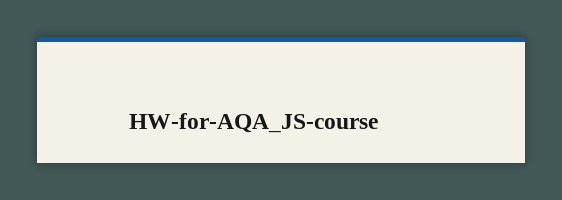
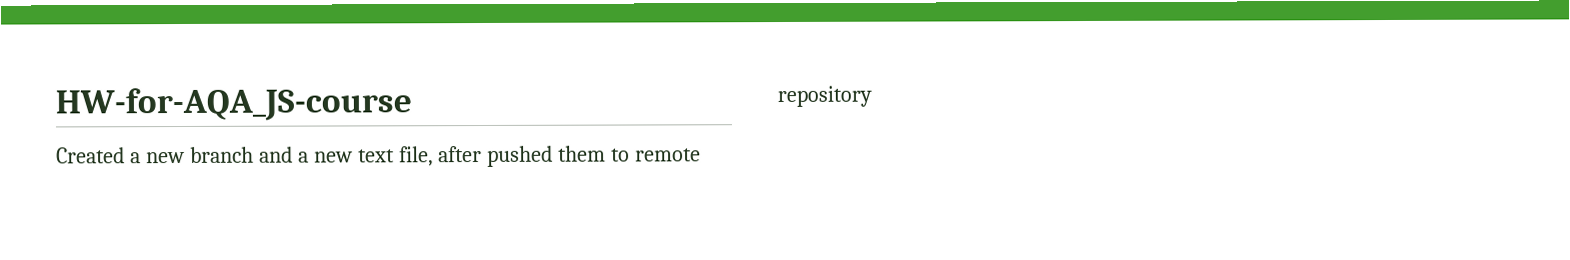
+ Created a new branch and a new text file, after pushed them to remote repository

